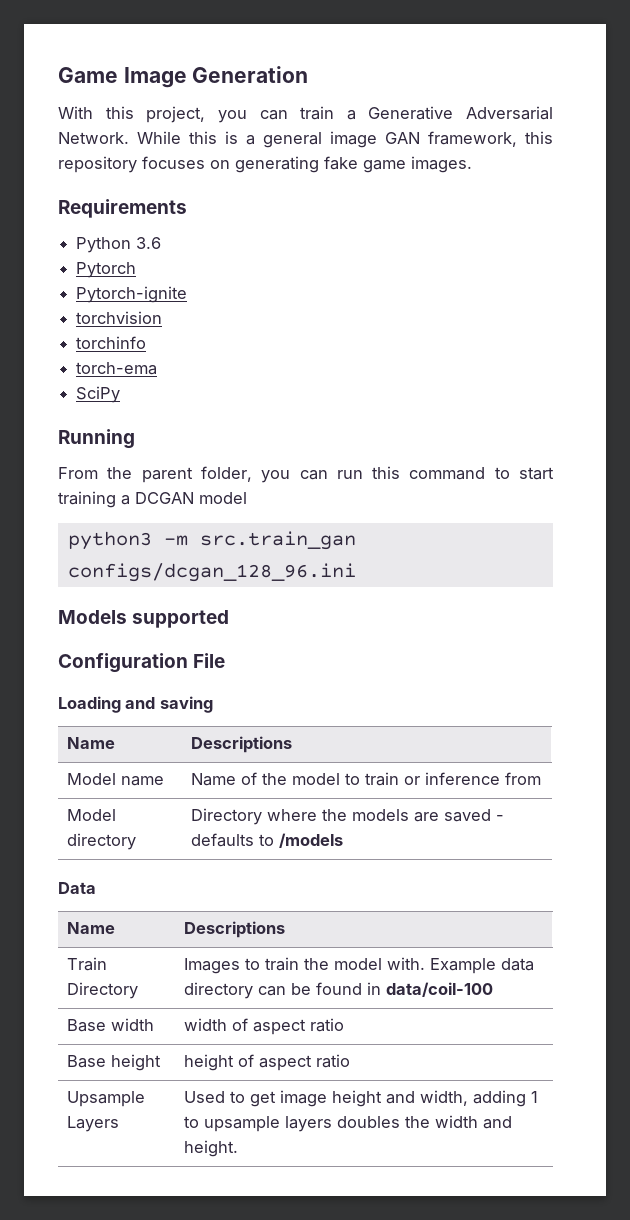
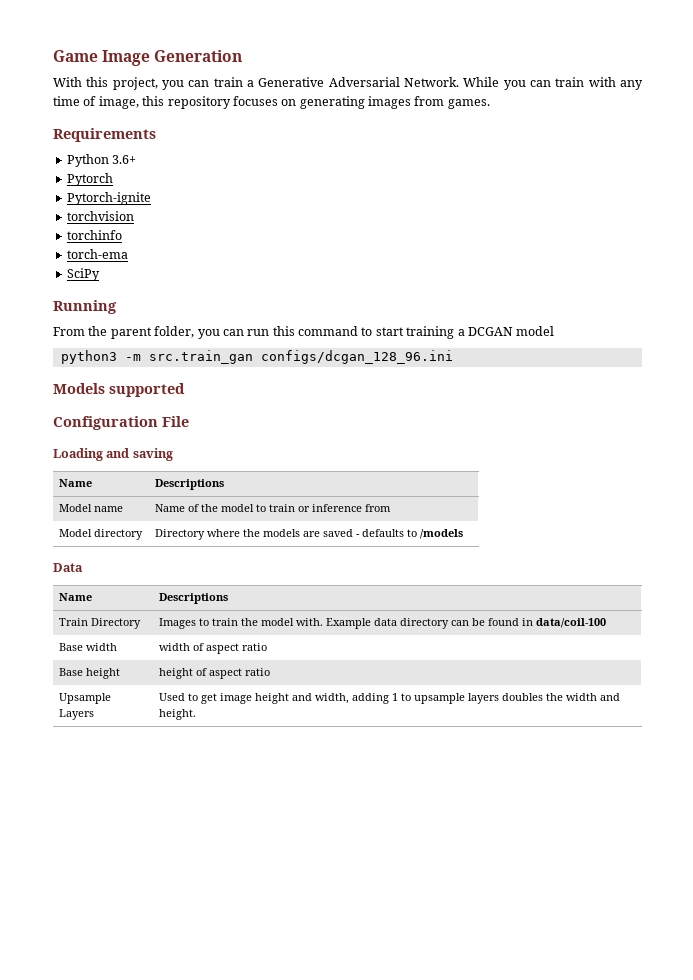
- While this is a general image GAN framework, this repository focuses on generating fake game images.
+ While you can train with any time of image, this repository focuses on generating images from games.
- Python 3.6
+ Python 3.6+

